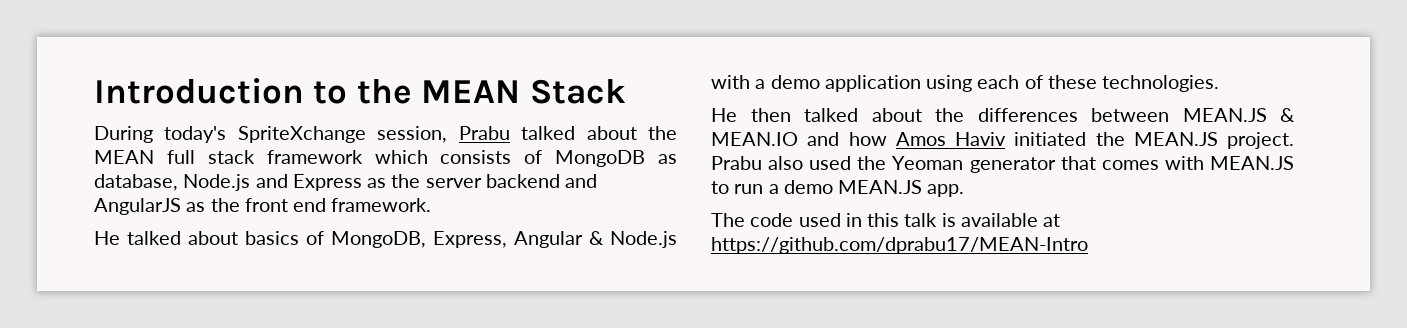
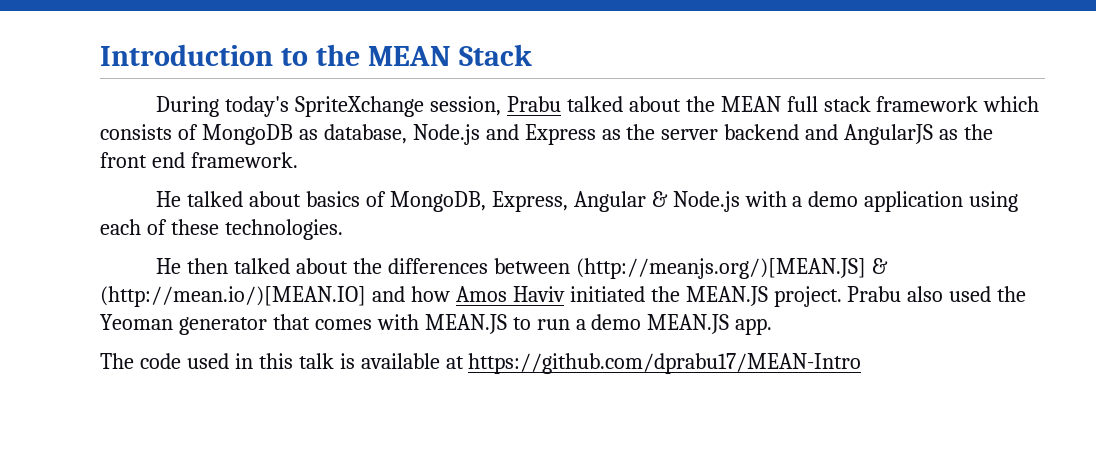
- He then talked about the differences between MEAN.JS & MEAN.IO and how Amos Haviv initiated the MEAN.JS project.
+ He then talked about the differences between (http://meanjs.org/)[MEAN.JS] & (http://mean.io/)[MEAN.IO] and how Amos Haviv initiated the MEAN.JS project.

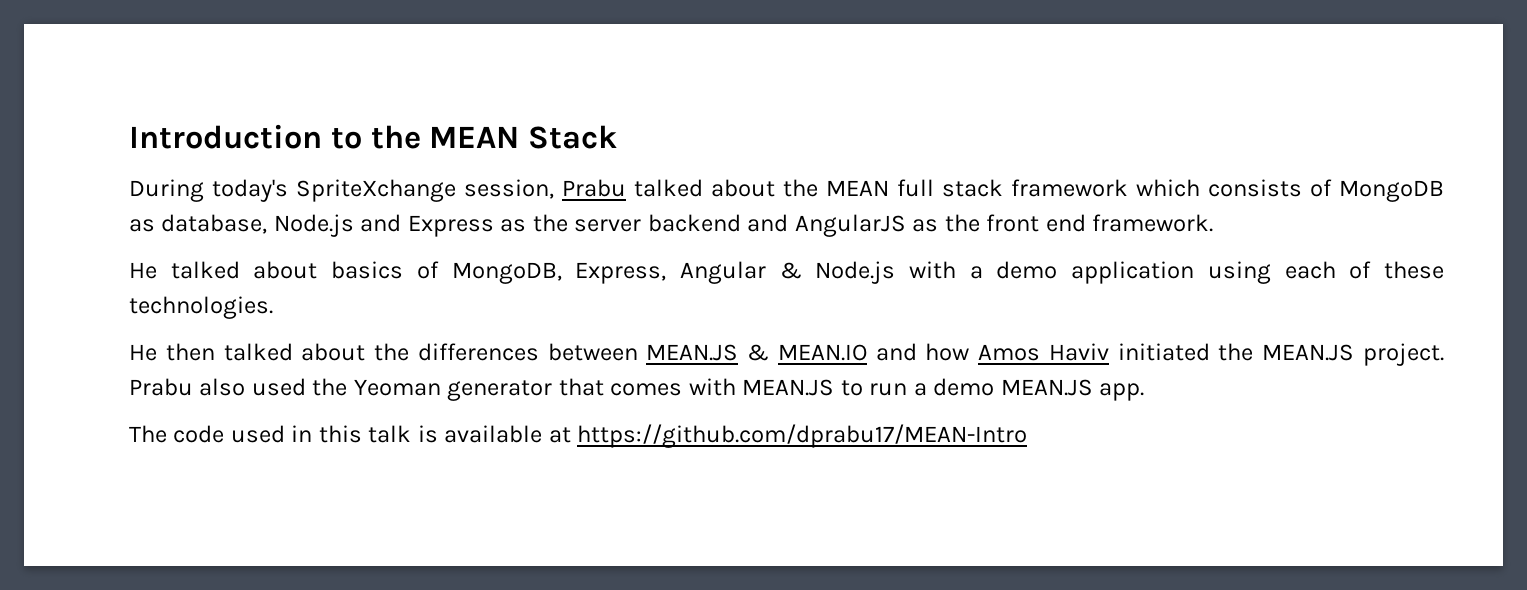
- He then talked about the differences between (http://meanjs.org/)[MEAN.JS] & (http://mean.io/)[MEAN.IO] and how Amos Haviv initiated the MEAN.JS project.
+ He then talked about the differences between MEAN.JS & MEAN.IO and how Amos Haviv initiated the MEAN.JS project.

